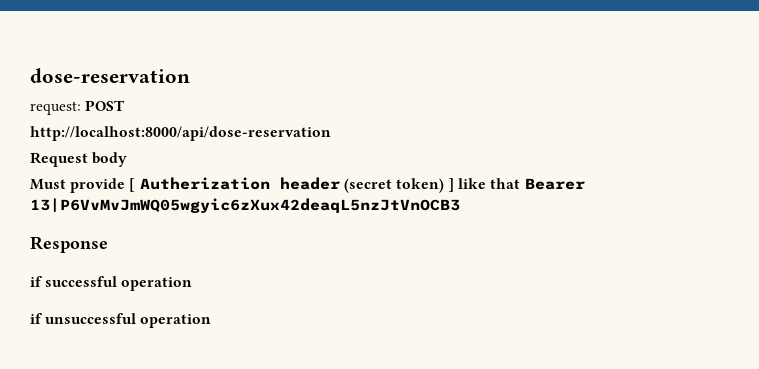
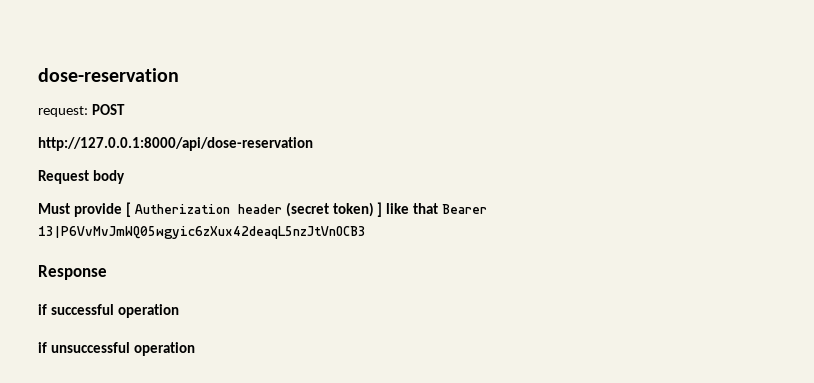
- http://localhost:8000/api/dose-reservation
+ http://127.0.0.1:8000/api/dose-reservation

